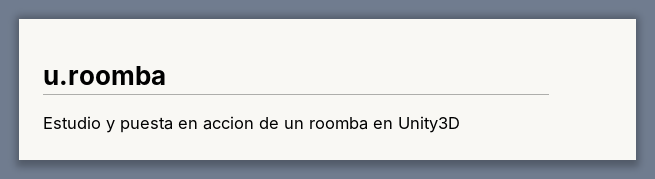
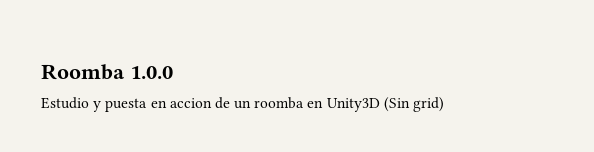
- u.roomba
+ Roomba 1.0.0
- Estudio y puesta en accion de un roomba en Unity3D
+ Estudio y puesta en accion de un roomba en Unity3D (Sin grid)

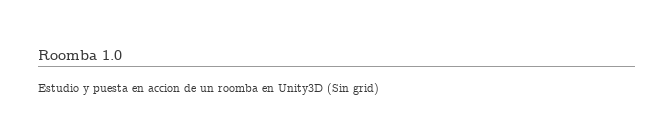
- Roomba 1.0.0
+ Roomba 1.0

